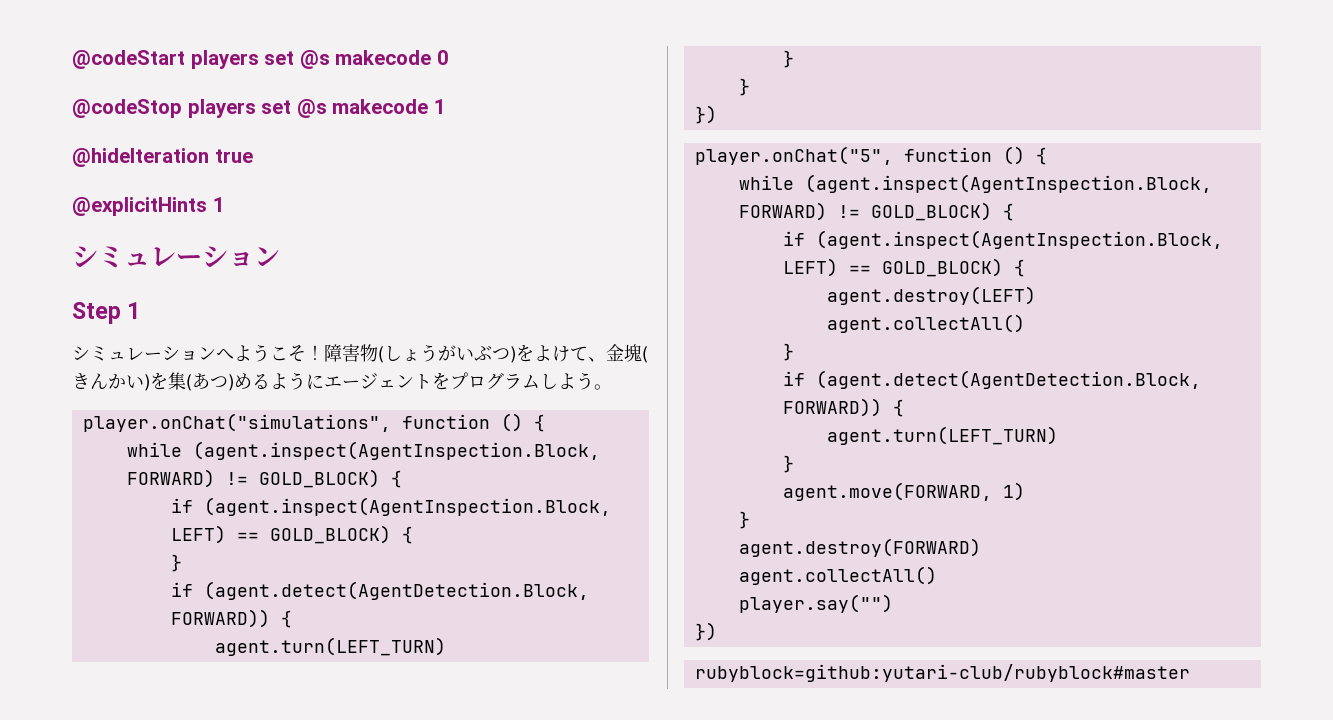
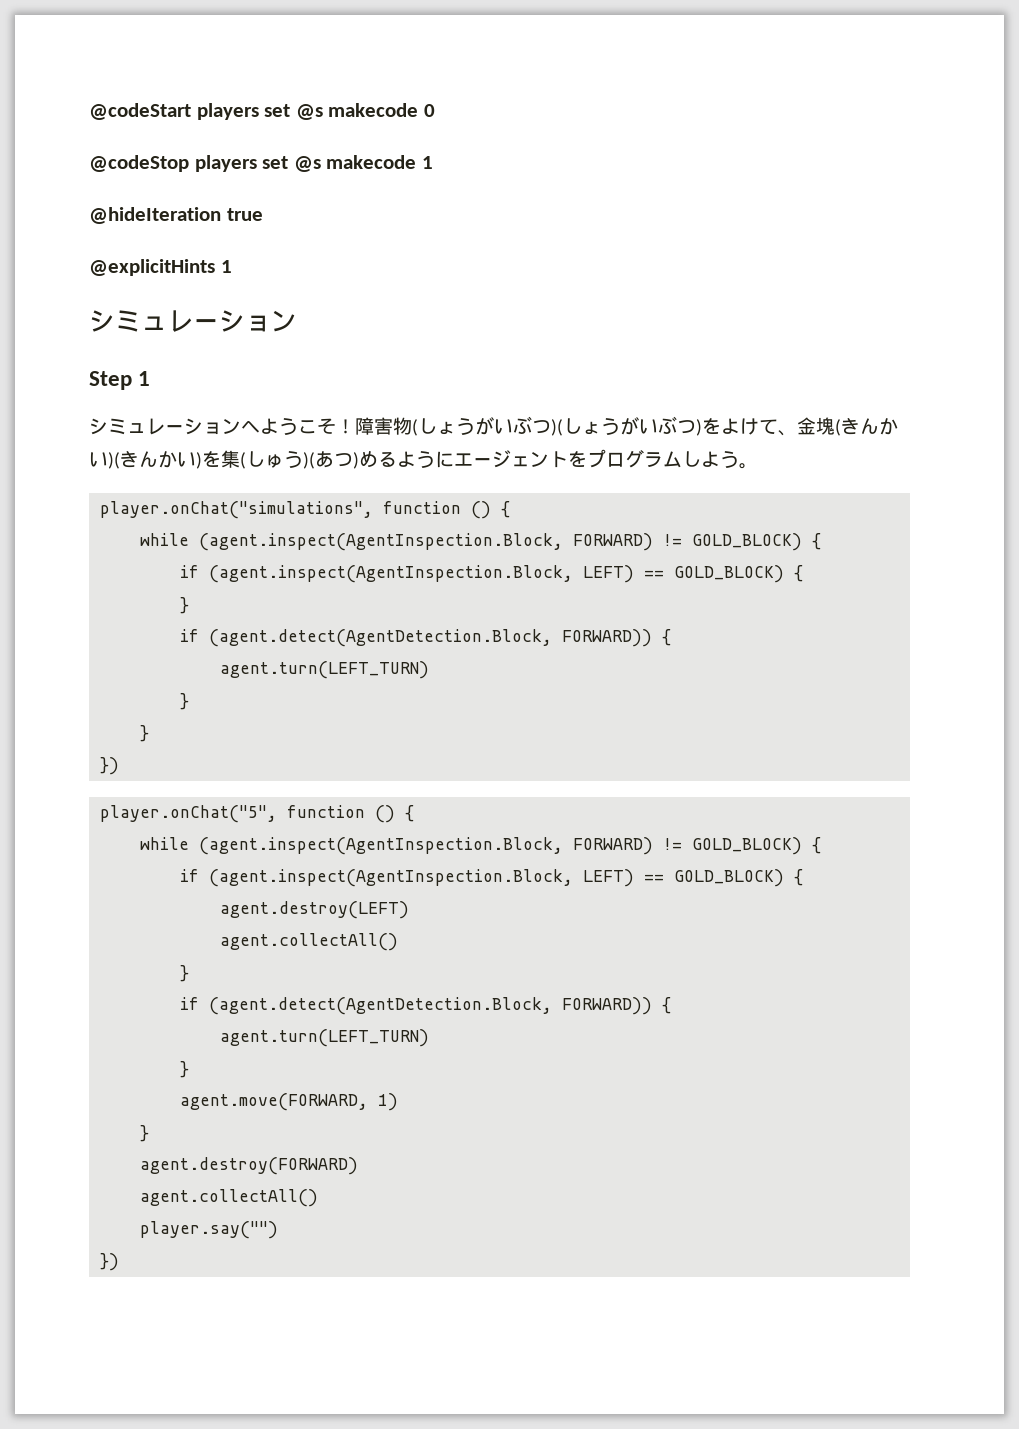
- 障害物(しょうがいぶつ)をよけて、金塊(きんかい)を集(あつ)めるようにエージェントをプログラムしよう。
+ 障害物(しょうがいぶつ)(しょうがいぶつ)をよけて、金塊(きんかい)(きんかい)を集(しゅう)(あつ)めるようにエージェントをプログラムしよう。
- rubyblock=github:yutari-club/rubyblock#master

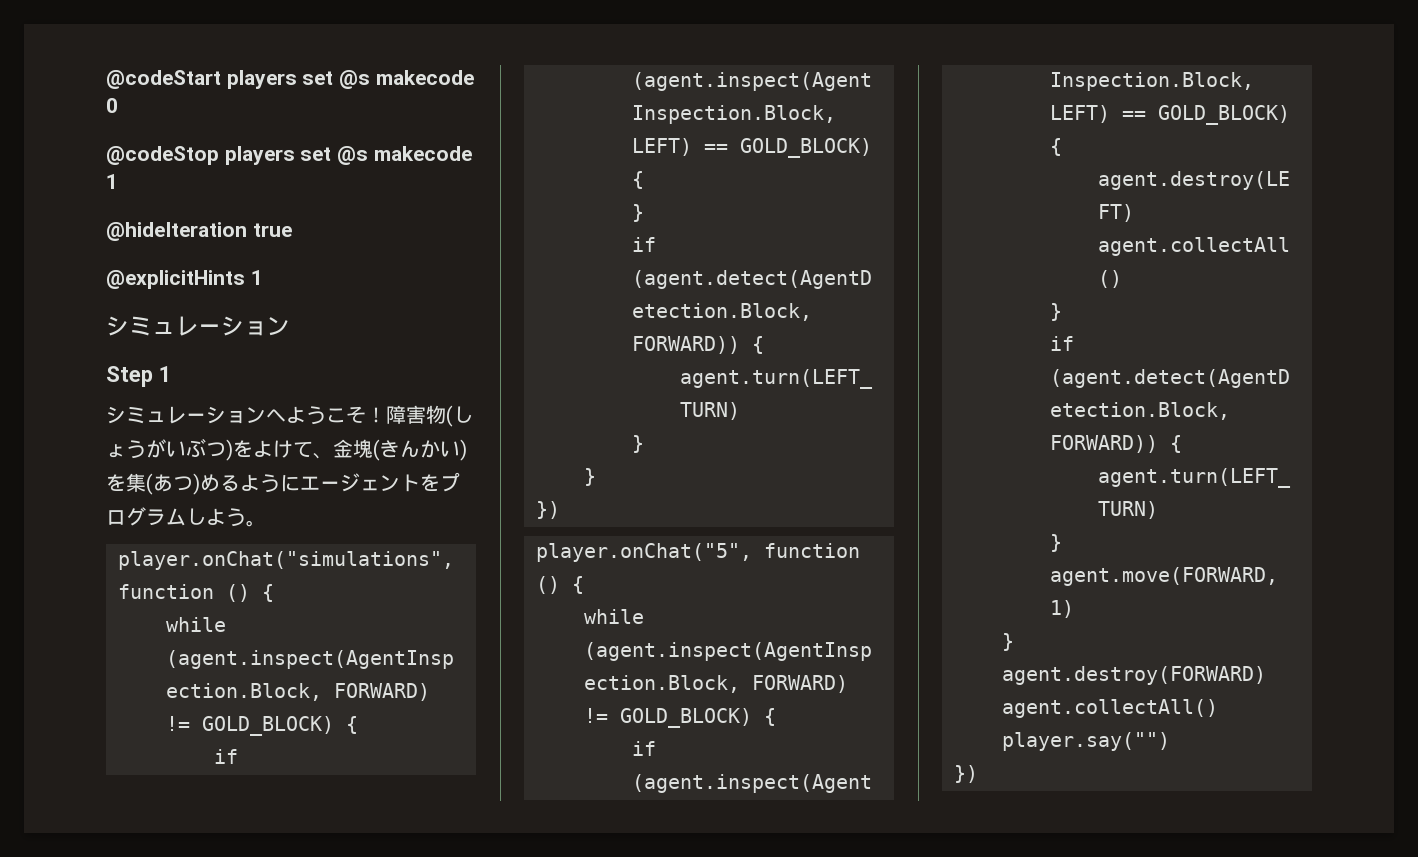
- 障害物(しょうがいぶつ)(しょうがいぶつ)をよけて、金塊(きんかい)(きんかい)を集(しゅう)(あつ)めるようにエージェントをプログラムしよう。
+ 障害物(しょうがいぶつ)をよけて、金塊(きんかい)を集(あつ)めるようにエージェントをプログラムしよう。

